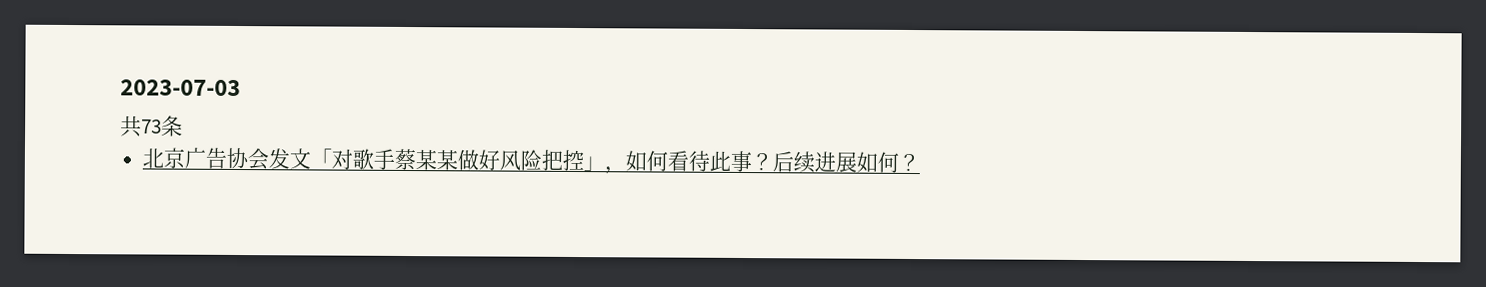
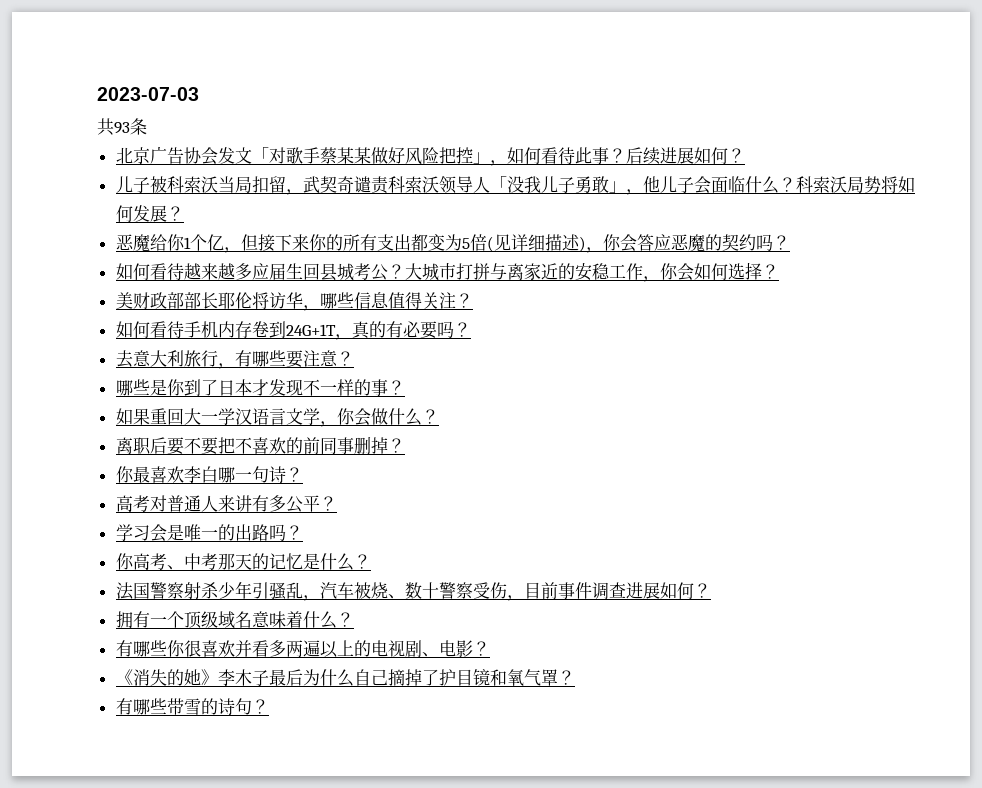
- 共73条
+ 共93条
+ 儿子被科索沃当局扣留，武契奇谴责科索沃领导人「没我儿子勇敢」，他儿子会面临什么？科索沃局势将如何发展？
+ 恶魔给你1个亿，但接下来你的所有支出都变为5倍(见详细描述)，你会答应恶魔的契约吗？
+ 如何看待越来越多应届生回县城考公？大城市打拼与离家近的安稳工作，你会如何选择？
+ 美财政部部长耶伦将访华，哪些信息值得关注？
+ 如何看待手机内存卷到24G+1T，真的有必要吗？
+ 去意大利旅行，有哪些要注意？
+ 哪些是你到了日本才发现不一样的事？
+ 如果重回大一学汉语言文学，你会做什么？
+ 离职后要不要把不喜欢的前同事删掉？
+ 你最喜欢李白哪一句诗？
+ 高考对普通人来讲有多公平？
+ 学习会是唯一的出路吗？
+ 你高考、中考那天的记忆是什么？
+ 法国警察射杀少年引骚乱，汽车被烧、数十警察受伤，目前事件调查进展如何？
+ 拥有一个顶级域名意味着什么？
+ 有哪些你很喜欢并看多两遍以上的电视剧、电影？
+ 《消失的她》李木子最后为什么自己摘掉了护目镜和氧气罩？
+ 有哪些带雪的诗句？

